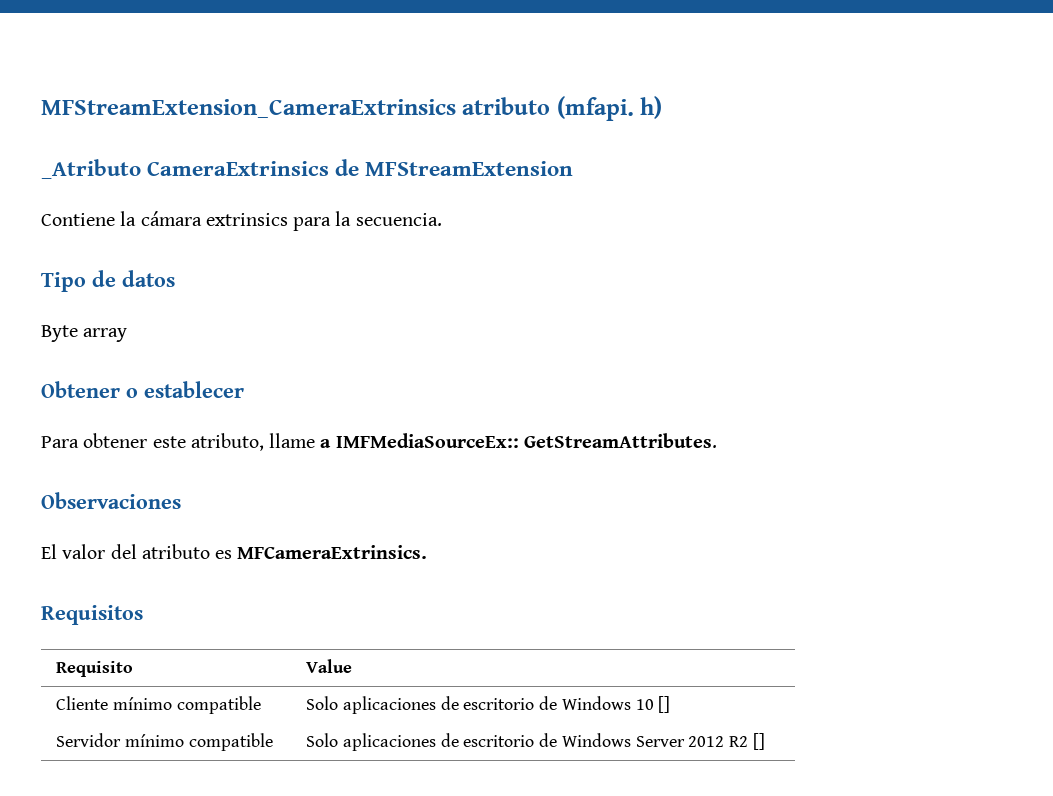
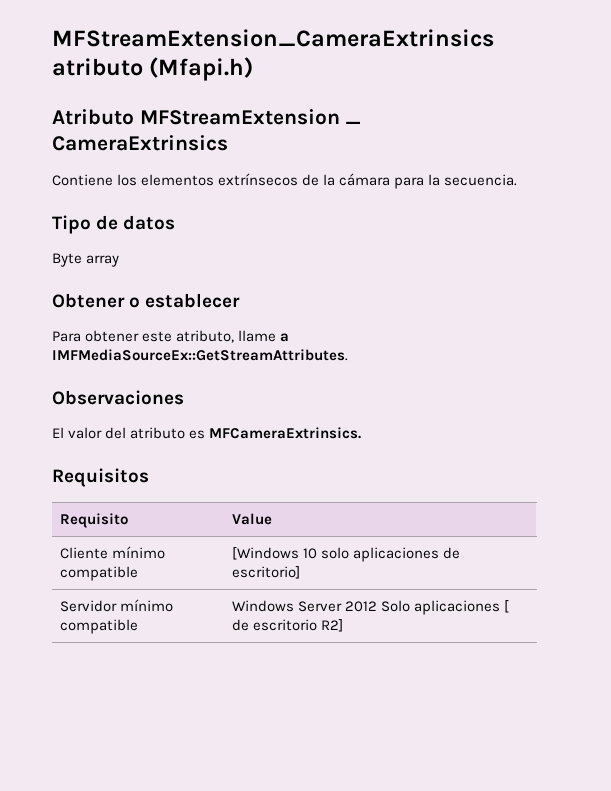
- MFStreamExtension_CameraExtrinsics atributo (mfapi. h)
- _Atributo CameraExtrinsics de MFStreamExtension
+ MFStreamExtension_CameraExtrinsics atributo (Mfapi.h)
+ Atributo MFStreamExtension _ CameraExtrinsics
- Contiene la cámara extrinsics para la secuencia.
+ Contiene los elementos extrínsecos de la cámara para la secuencia.
- Para obtener este atributo, llame a IMFMediaSourceEx:: GetStreamAttributes.
+ Para obtener este atributo, llame a IMFMediaSourceEx::GetStreamAttributes.
- Cliente mínimo compatible | Solo aplicaciones de escritorio de Windows 10 []
- Servidor mínimo compatible | Solo aplicaciones de escritorio de Windows Server 2012 R2 []
+ Cliente mínimo compatible | [Windows 10 solo aplicaciones de escritorio]
+ Servidor mínimo compatible | Windows Server 2012 Solo aplicaciones [ de escritorio R2]

